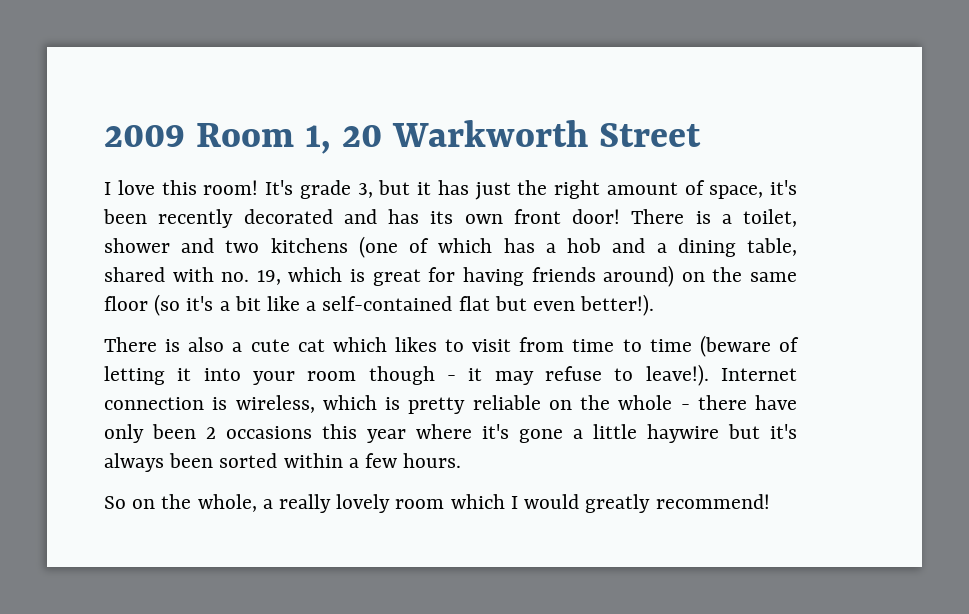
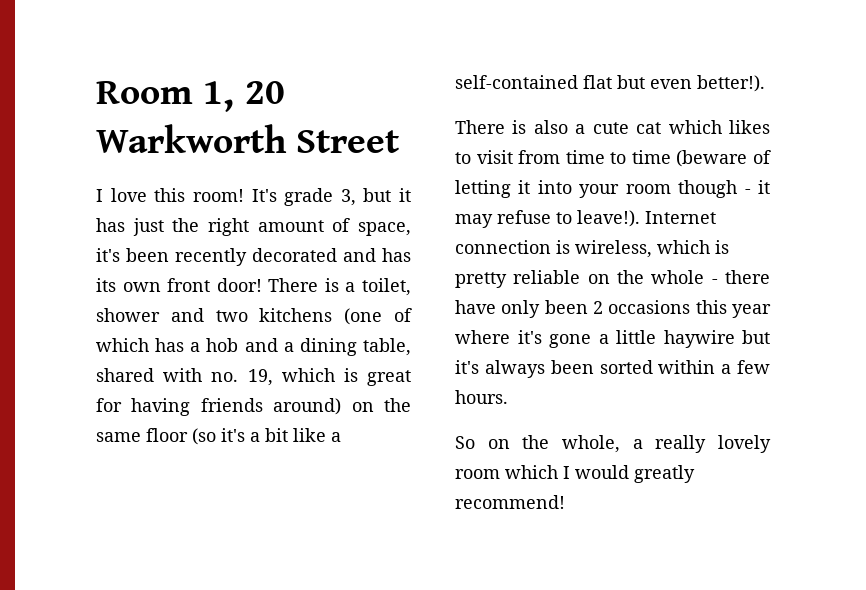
- 2009 Room 1, 20 Warkworth Street
+ Room 1, 20 Warkworth Street

